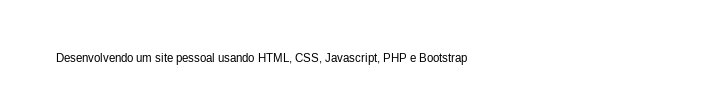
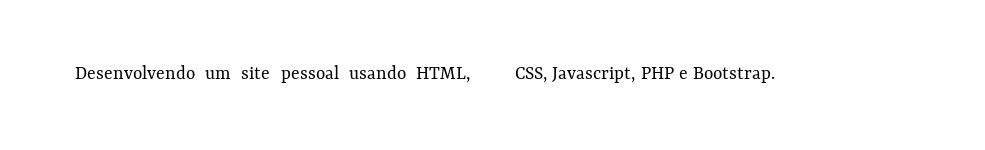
- Desenvolvendo um site pessoal usando HTML, CSS, Javascript, PHP e Bootstrap
+ Desenvolvendo um site pessoal usando HTML, CSS, Javascript, PHP e Bootstrap.

